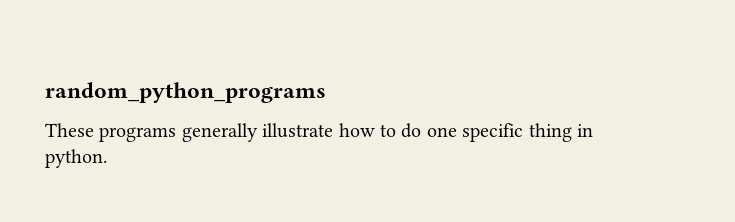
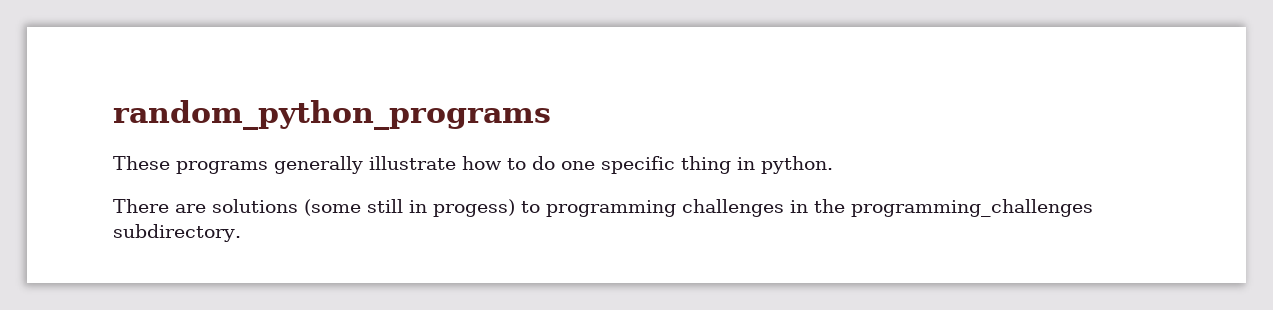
+ There are solutions (some still in progess) to programming challenges in the programming_challenges subdirectory.

